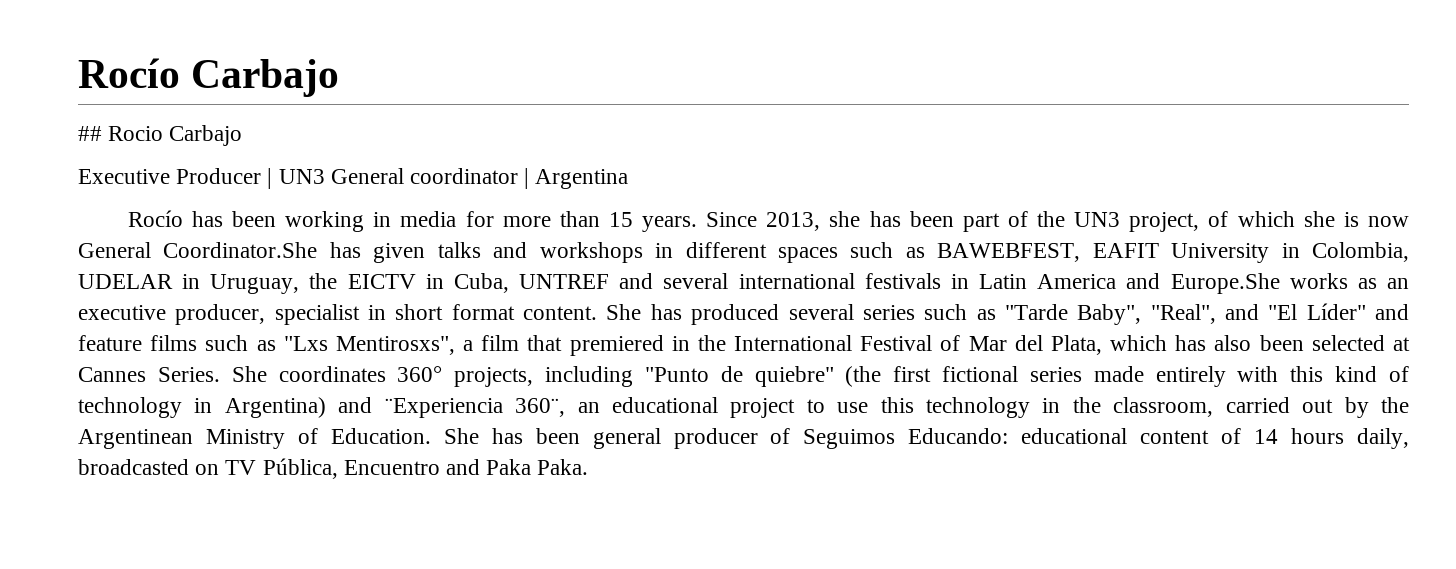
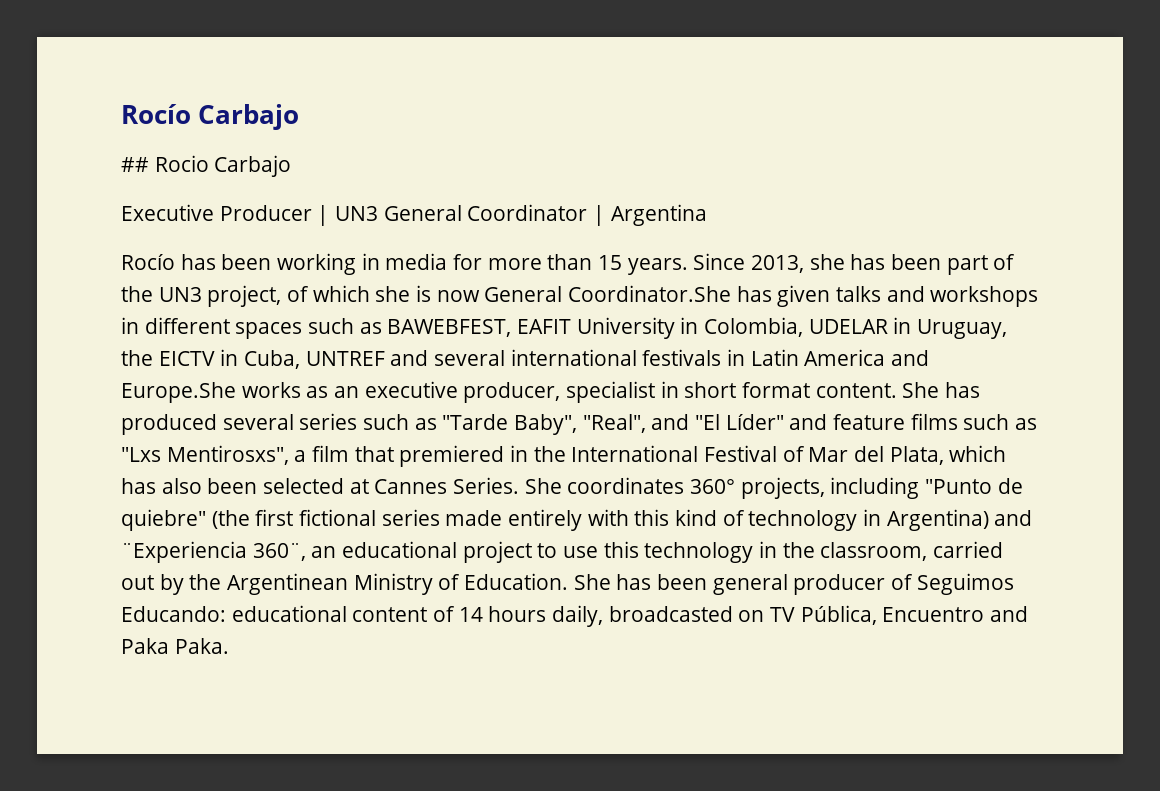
- Executive Producer | UN3 General coordinator | Argentina
+ Executive Producer | UN3 General Coordinator | Argentina

